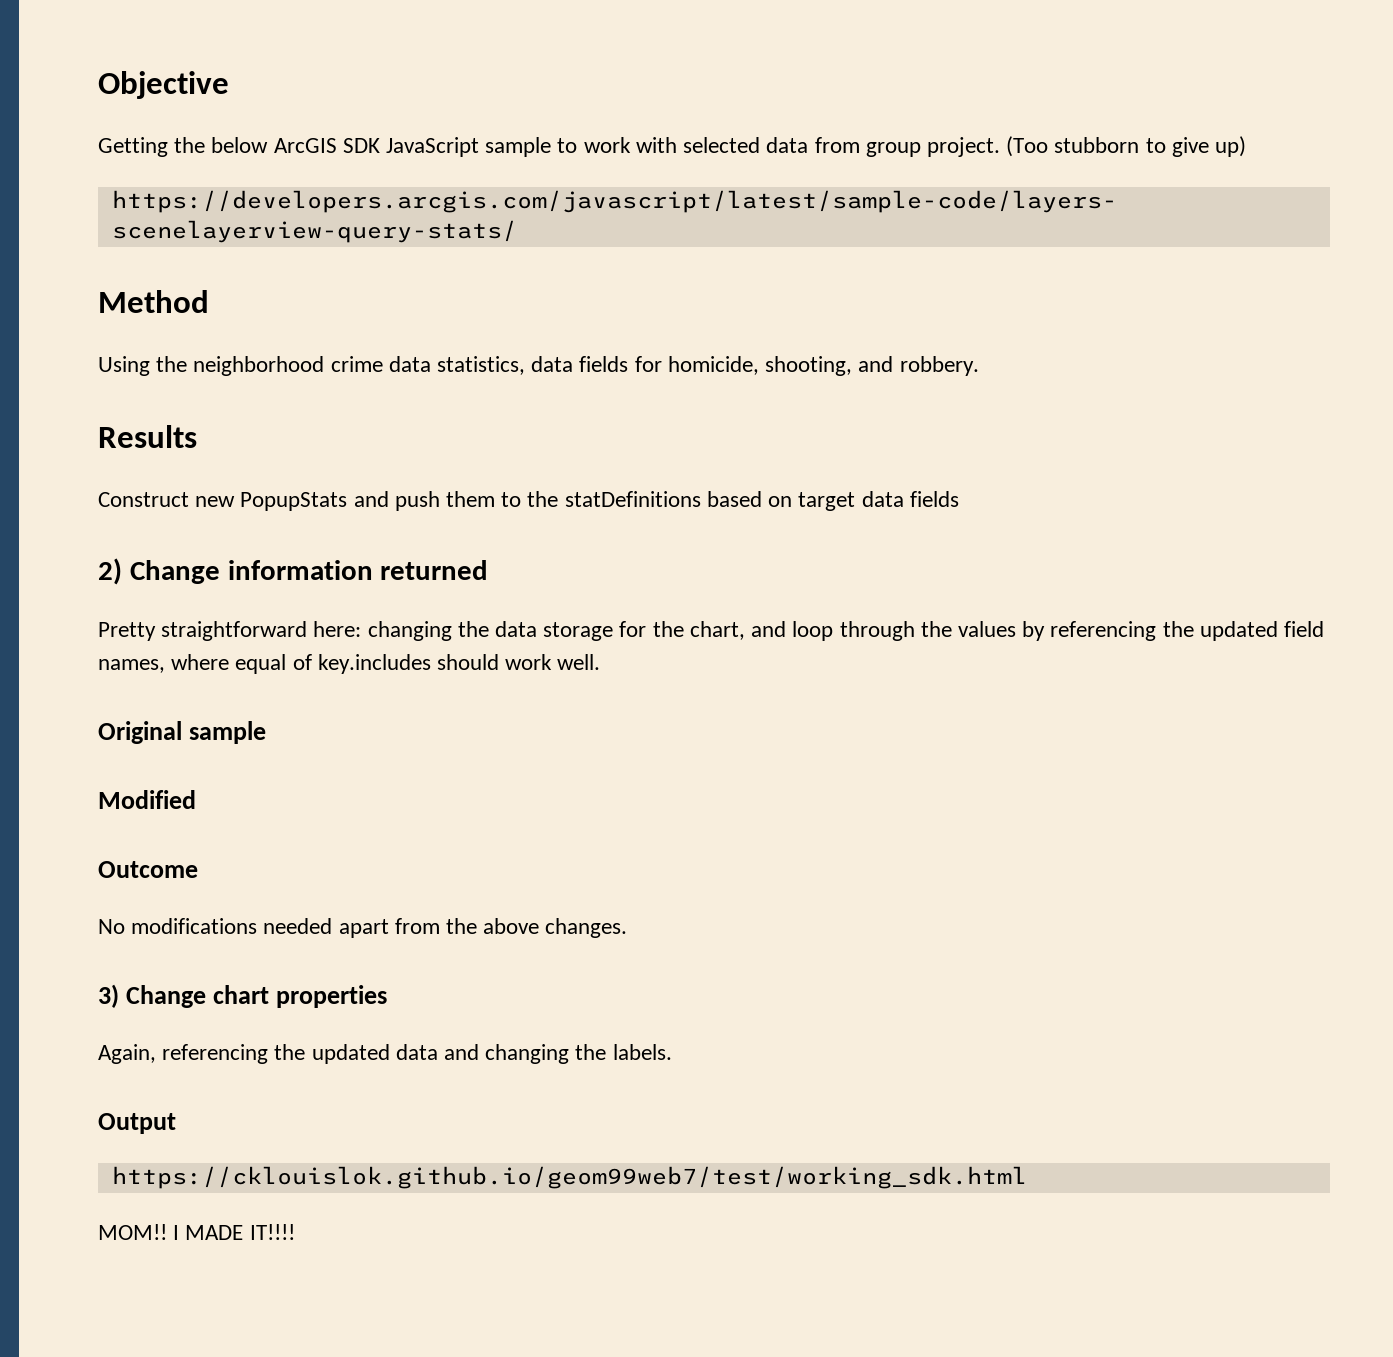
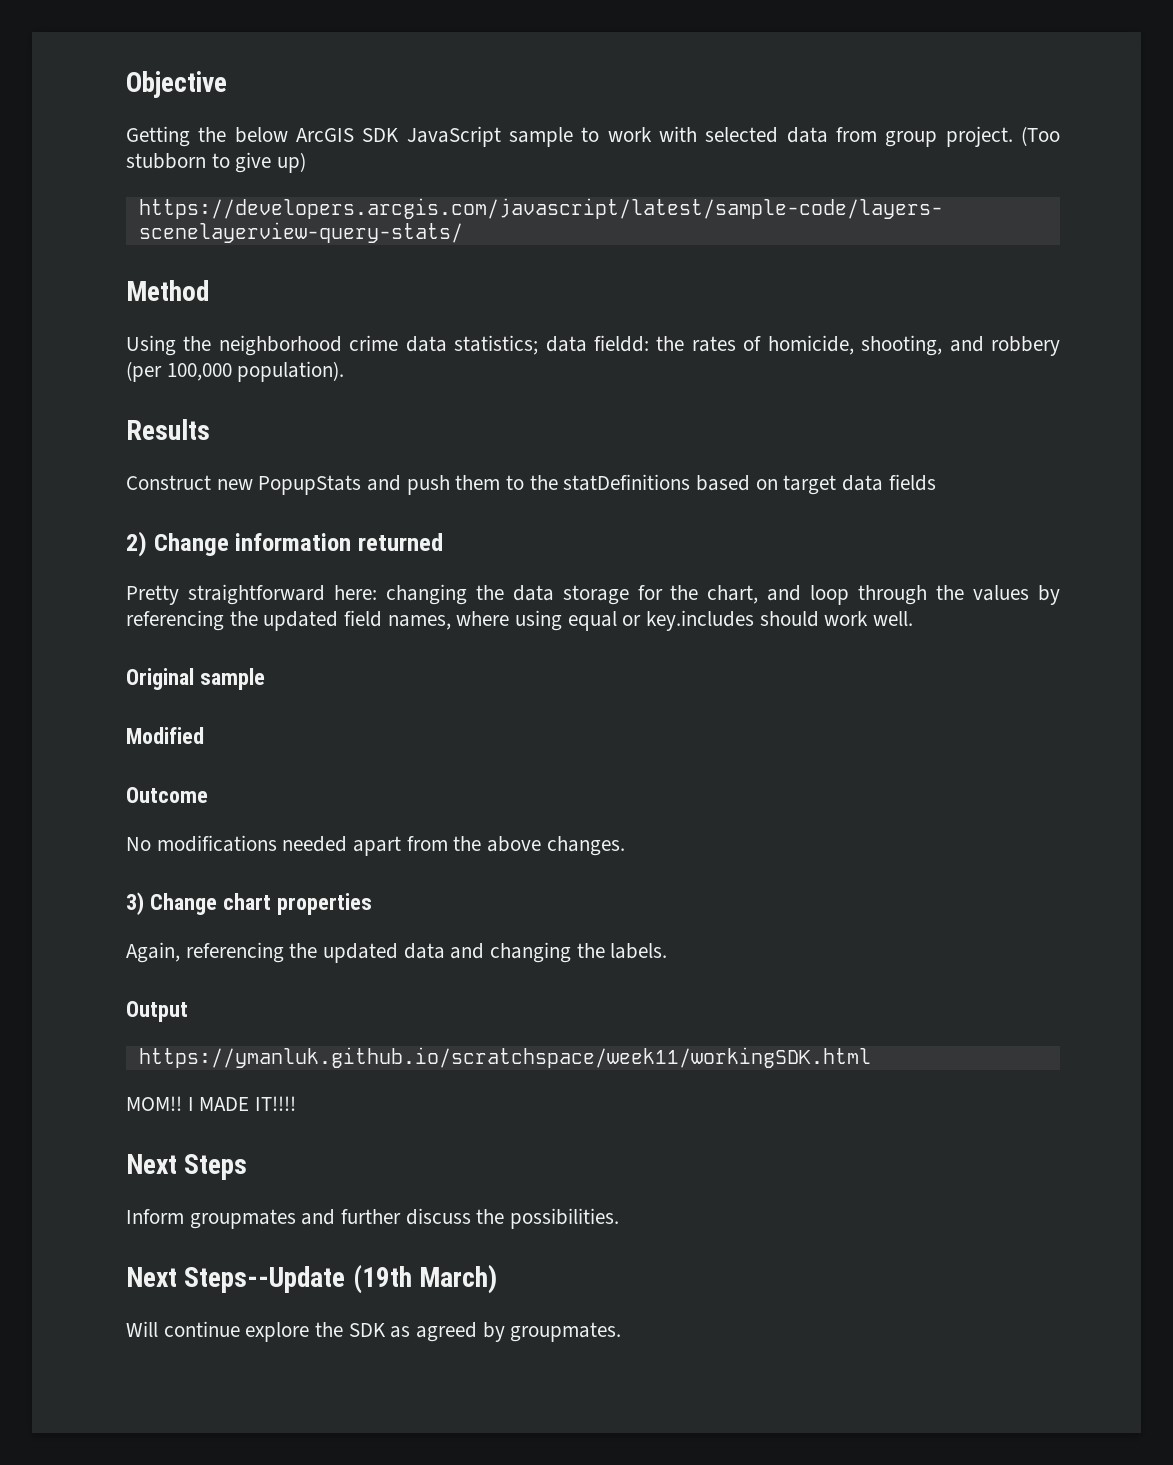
- Using the neighborhood crime data statistics, data fields for homicide, shooting, and robbery.
+ Using the neighborhood crime data statistics; data fieldd: the rates of homicide, shooting, and robbery (per 100,000 population).
- Pretty straightforward here: changing the data storage for the chart, and loop through the values by referencing the updated field names, where equal of key.includes should work well.
+ Pretty straightforward here: changing the data storage for the chart, and loop through the values by referencing the updated field names, where using equal or key.includes should work well.
- https://cklouislok.github.io/geom99web7/test/working_sdk.html
+ https://ymanluk.github.io/scratchspace/week11/workingSDK.html
+ Next Steps
+ Inform groupmates and further discuss the possibilities.
+ Next Steps--Update (19th March)
+ Will continue explore the SDK as agreed by groupmates.

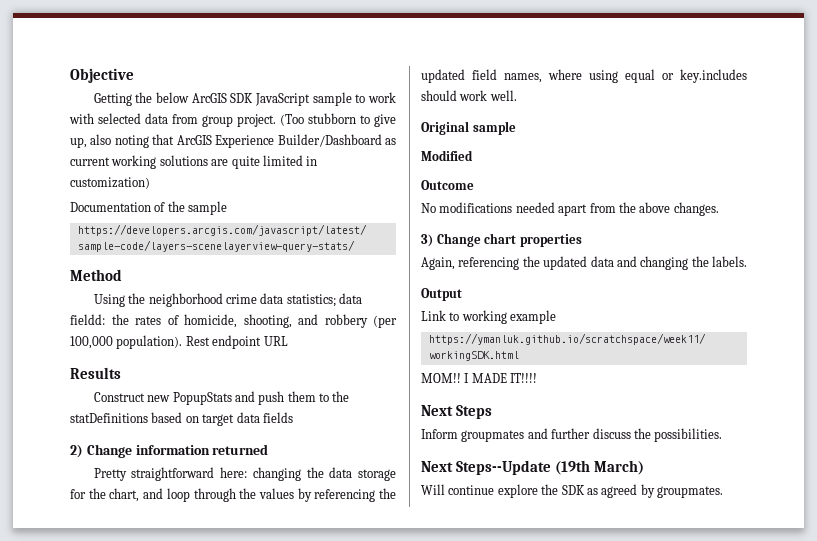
- (Too stubborn to give up)
+ (Too stubborn to give up, also noting that ArcGIS Experience Builder/Dashboard as current working solutions are quite limited in customization)
+ Documentation of the sample
+ Rest endpoint URL
+ Link to working example

